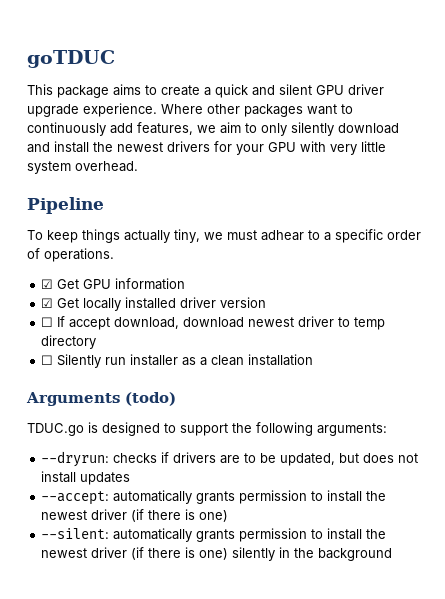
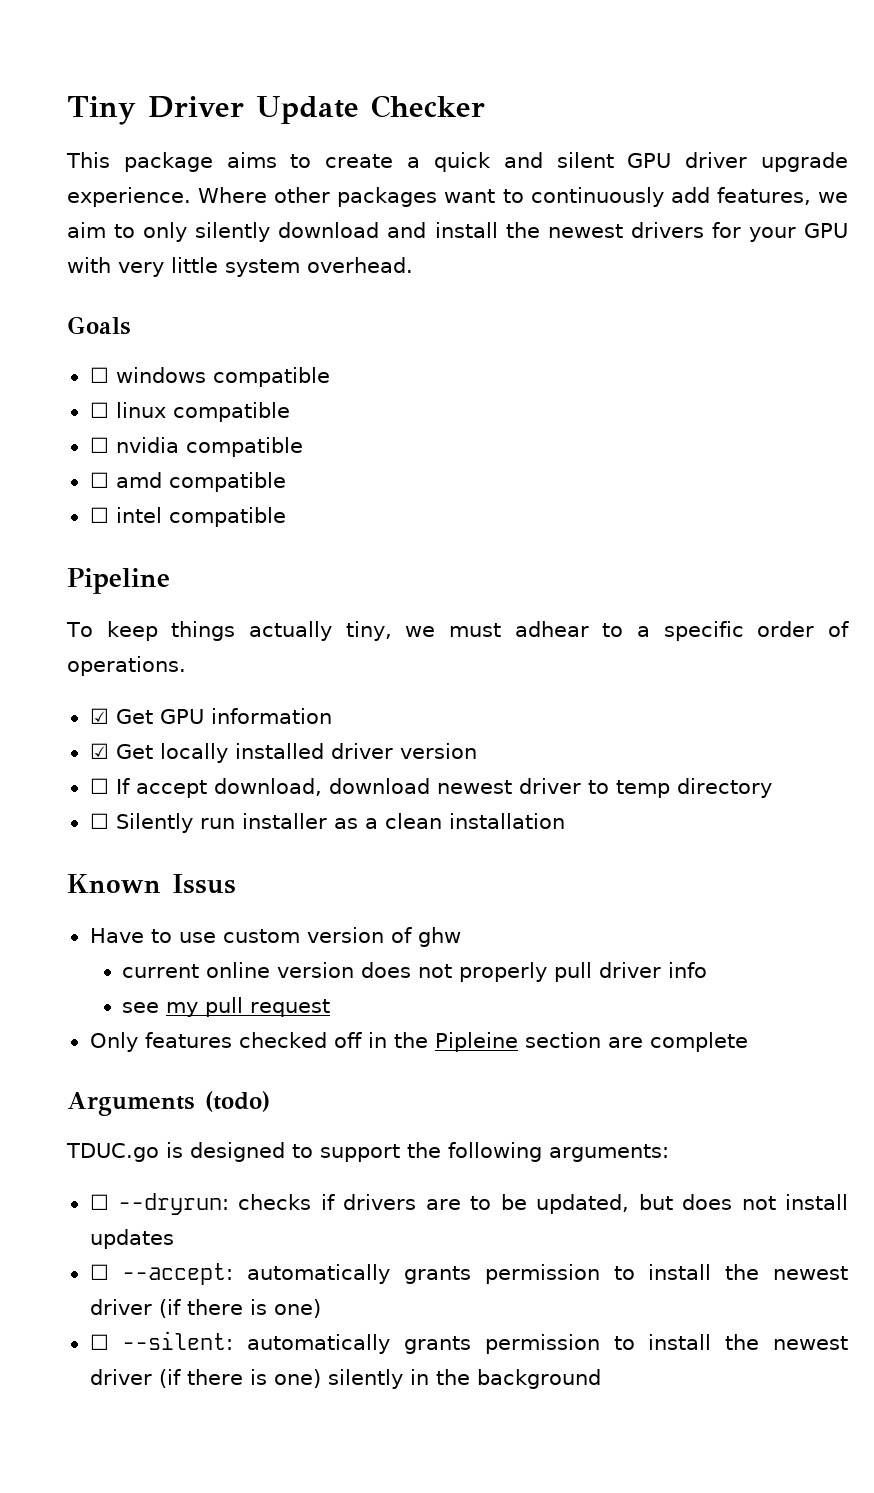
- goTDUC
+ Tiny Driver Update Checker
+ Goals
+ ☐ windows compatible
+ ☐ linux compatible
+ ☐ nvidia compatible
+ ☐ amd compatible
+ ☐ intel compatible
+ Known Issus
+ Have to use custom version of ghw
+ current online version does not properly pull driver info
+ see my pull request
+ Only features checked off in the Pipleine section are complete
- --dryrun: checks if drivers are to be updated, but does not install updates
+ ☐ --dryrun: checks if drivers are to be updated, but does not install updates
- --accept: automatically grants permission to install the newest driver (if there is one)
+ ☐ --accept: automatically grants permission to install the newest driver (if there is one)
- --silent: automatically grants permission to install the newest driver (if there is one) silently in the background
+ ☐ --silent: automatically grants permission to install the newest driver (if there is one) silently in the background

